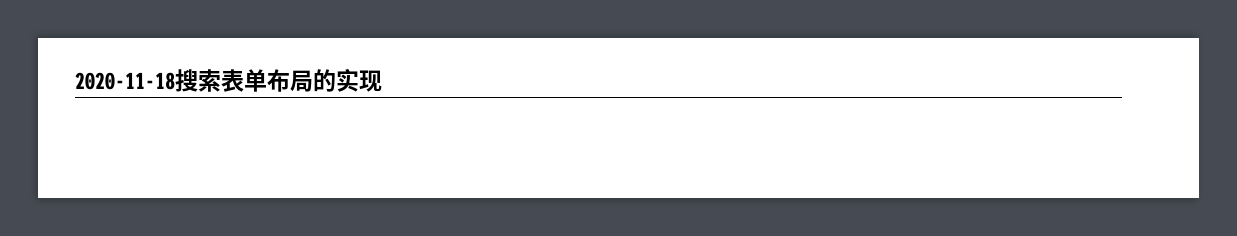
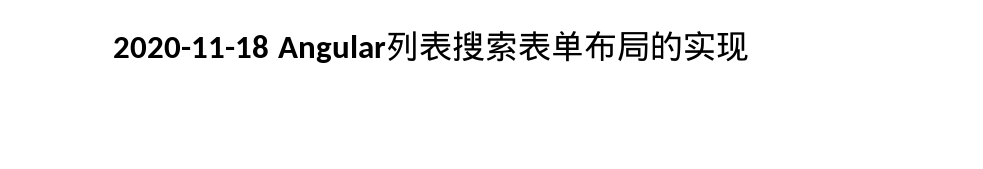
- 2020-11-18搜索表单布局的实现
+ 2020-11-18 Angular列表搜索表单布局的实现

